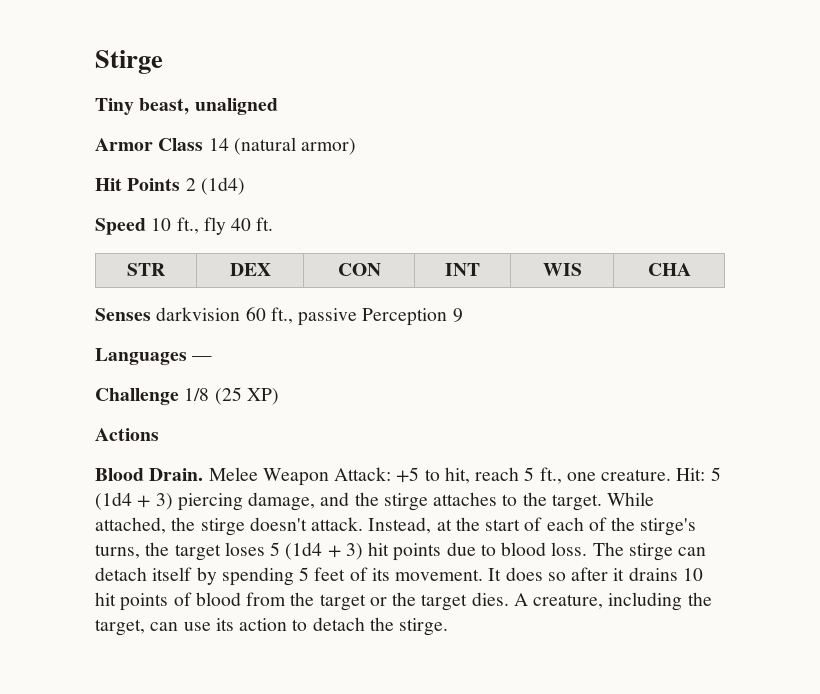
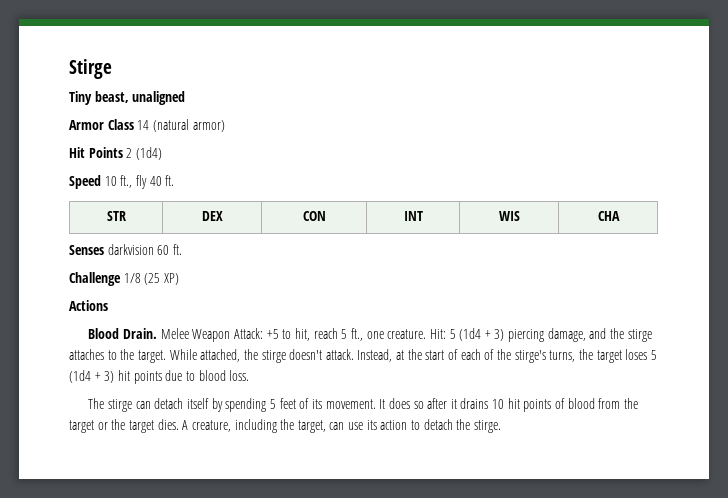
- Senses darkvision 60 ft., passive Perception 9
- Languages —
+ Senses darkvision 60 ft.
- Instead, at the start of each of the stirge's turns, the target loses 5 (1d4 + 3) hit points due to blood loss. The stirge can detach itself by spending 5 feet of its movement.
+ Instead, at the start of each of the stirge's turns, the target loses 5 (1d4 + 3) hit points due to blood loss.
+ The stirge can detach itself by spending 5 feet of its movement.

